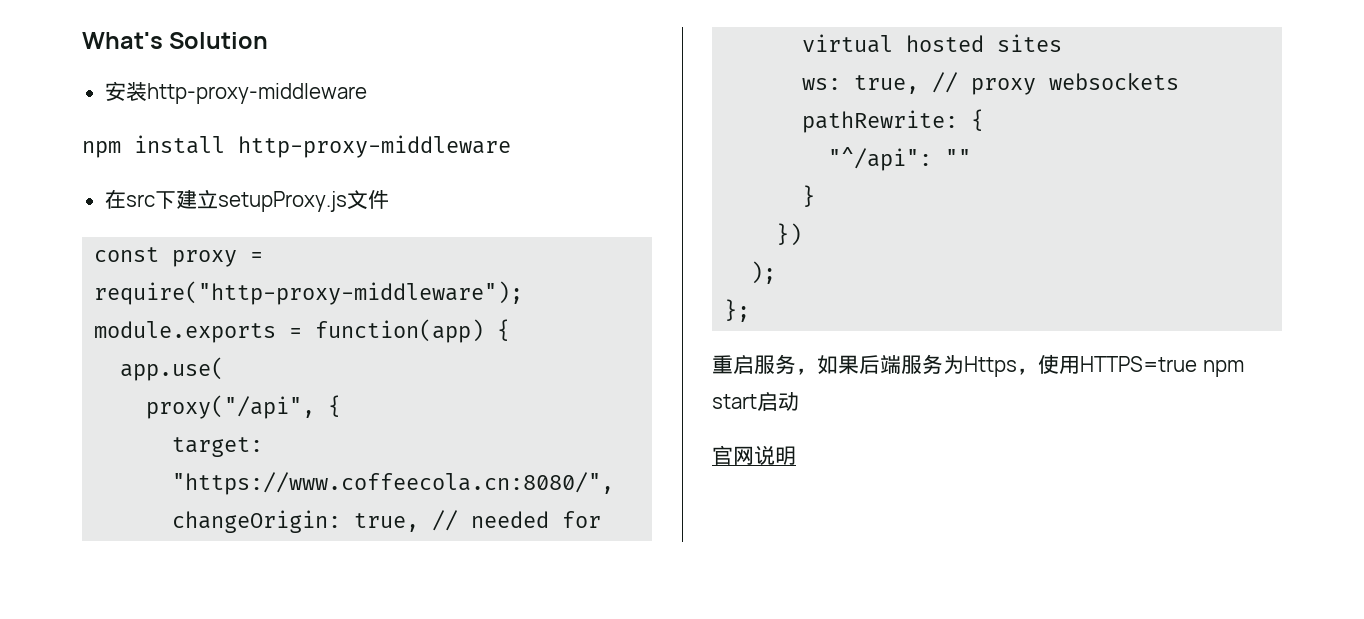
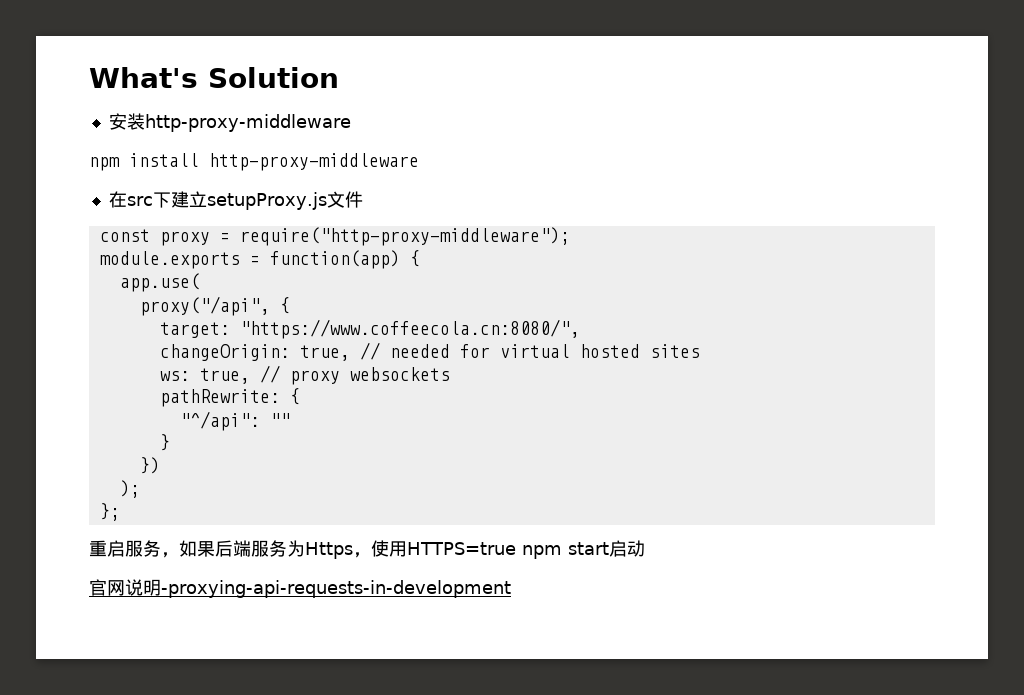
- 官网说明
+ 官网说明-proxying-api-requests-in-development

